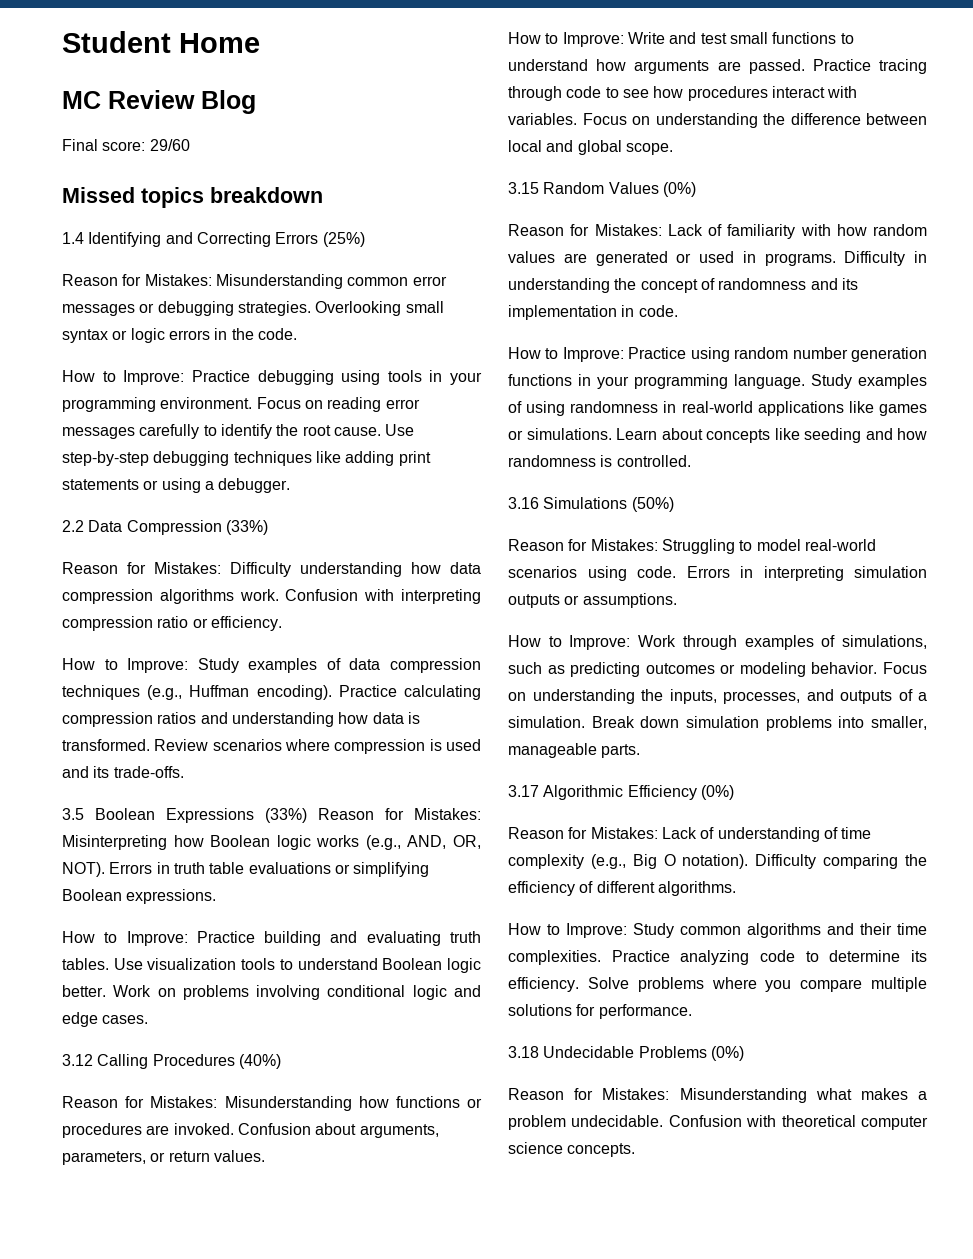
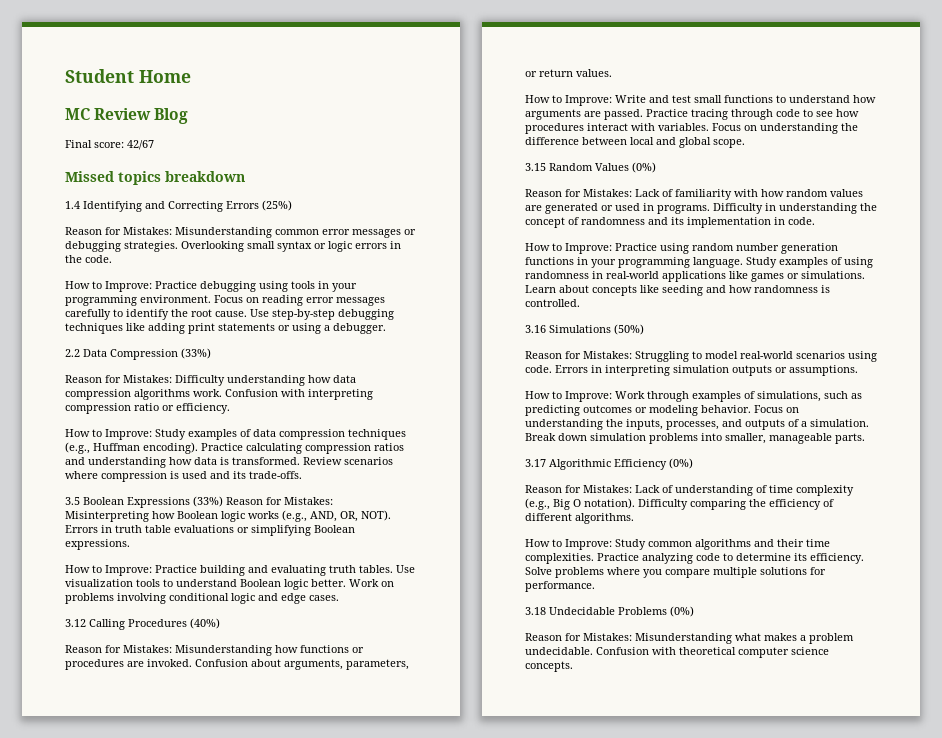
- Final score: 29/60
+ Final score: 42/67

